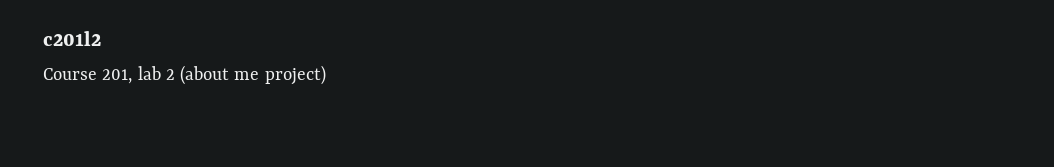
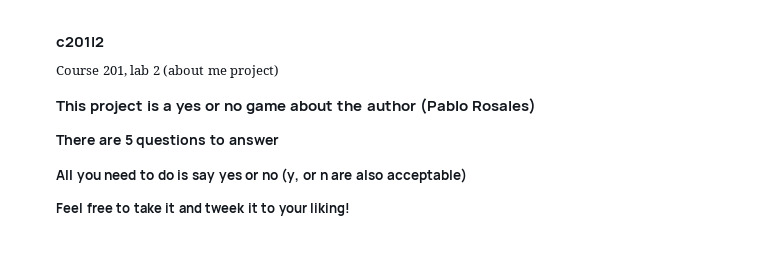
+ This project is a yes or no game about the author (Pablo Rosales)
+ There are 5 questions to answer
+ All you need to do is say yes or no (y, or n are also acceptable)
+ Feel free to take it and tweek it to your liking!

